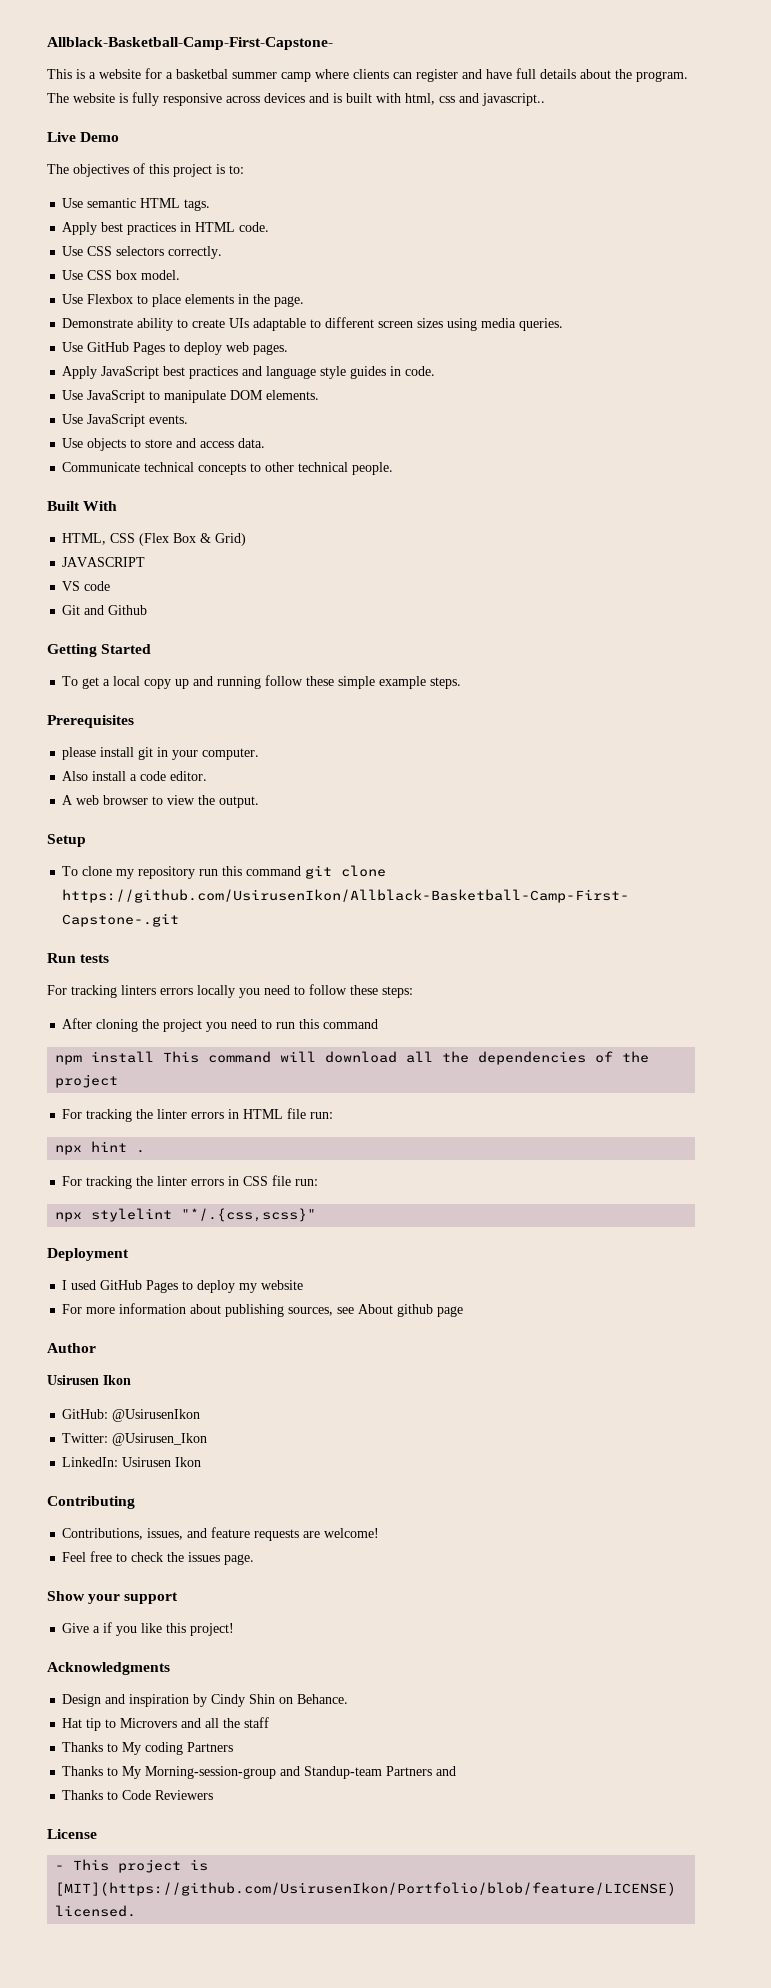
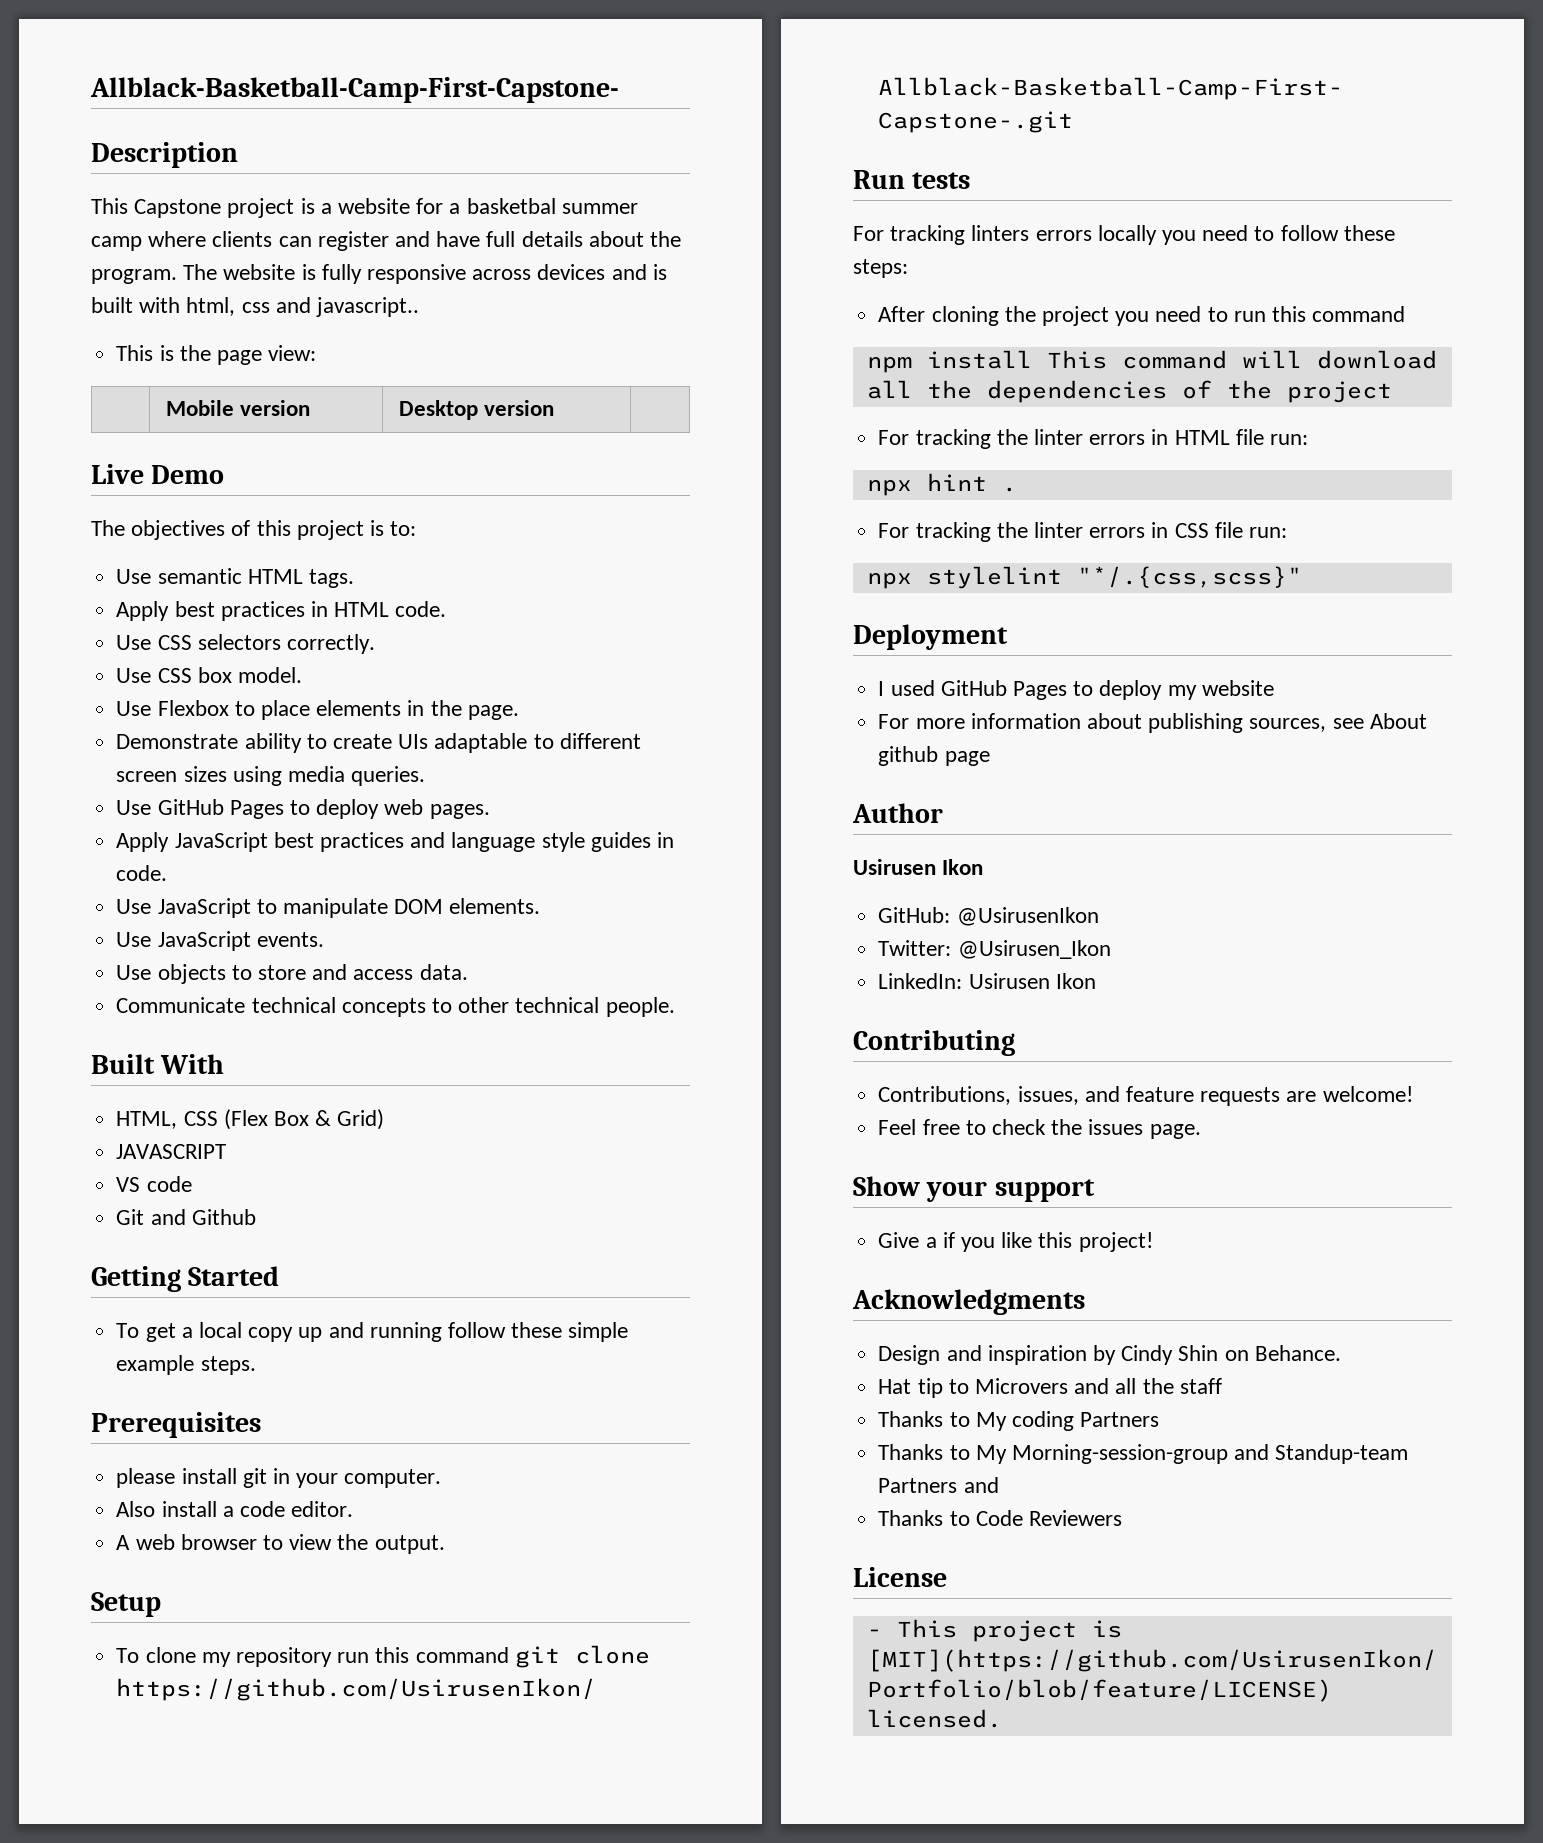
- This is a website for a basketbal summer camp where clients can register and have full details about the program.
+ Description
+ This Capstone project is a website for a basketbal summer camp where clients can register and have full details about the program.
+ This is the page view:
+ | Mobile version | Desktop version |

